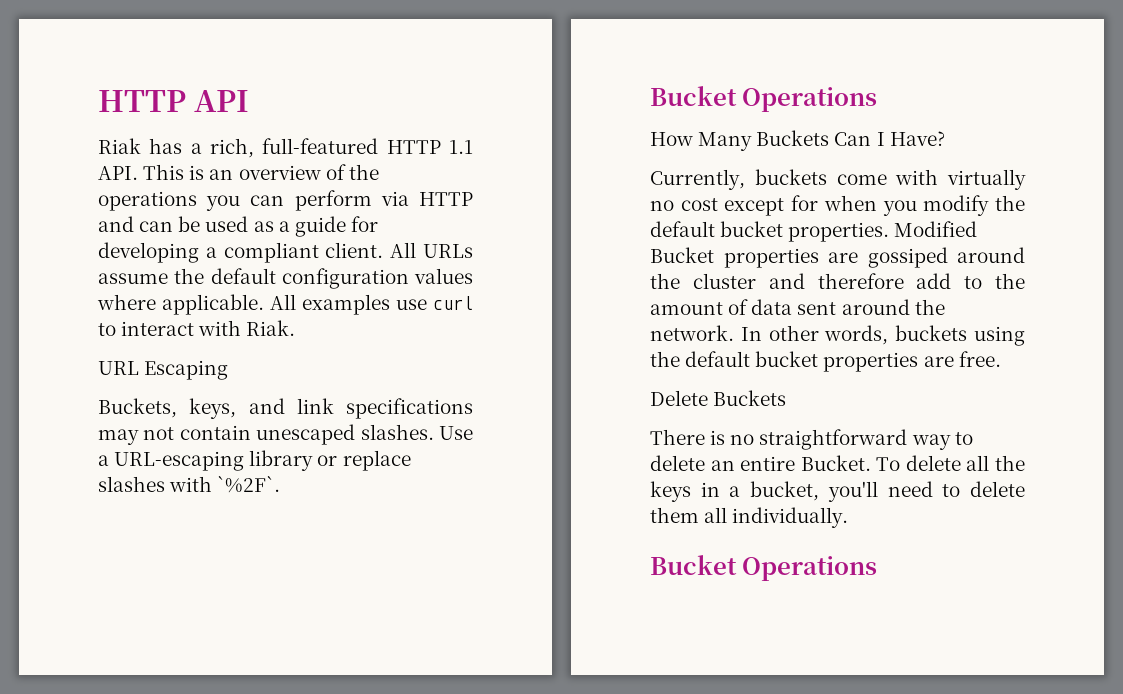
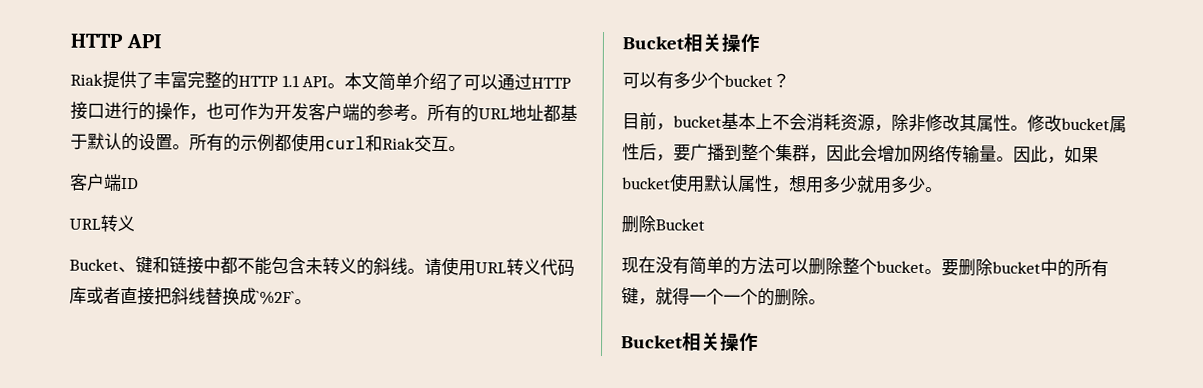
- Riak has a rich, full-featured HTTP 1.1 API. This is an overview of the operations you can perform via HTTP and can be used as a guide for developing a compliant client. All URLs assume the default configuration values where applicable. All examples use curl to interact with Riak.
- URL Escaping
- Buckets, keys, and link specifications may not contain unescaped slashes. Use a URL-escaping library or replace slashes with `%2F`.
- Bucket Operations
- How Many Buckets Can I Have?
- Currently, buckets come with virtually no cost except for when you modify the default bucket properties. Modified Bucket properties are gossiped around the cluster and therefore add to the amount of data sent around the network. In other words, buckets using the default bucket properties are free.
- Delete Buckets
- There is no straightforward way to delete an entire Bucket. To delete all the keys in a bucket, you'll need to delete them all individually.
- Bucket Operations
+ Riak提供了丰富完整的HTTP 1.1 API。本文简单介绍了可以通过HTTP接口进行的操作，也可作为开发客户端的参考。所有的URL地址都基于默认的设置。所有的示例都使用curl和Riak交互。
+ 客户端ID
+ URL转义
+ Bucket、键和链接中都不能包含未转义的斜线。请使用URL转义代码库或者直接把斜线替换成`%2F`。
+ Bucket相关操作
+ 可以有多少个bucket？
+ 目前，bucket基本上不会消耗资源，除非修改其属性。修改bucket属性后，要广播到整个集群，因此会增加网络传输量。因此，如果bucket使用默认属性，想用多少就用多少。
+ 删除Bucket
+ 现在没有简单的方法可以删除整个bucket。要删除bucket中的所有键，就得一个一个的删除。
+ Bucket相关操作

